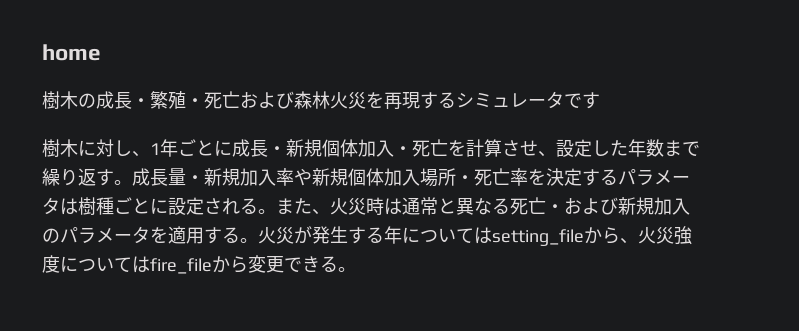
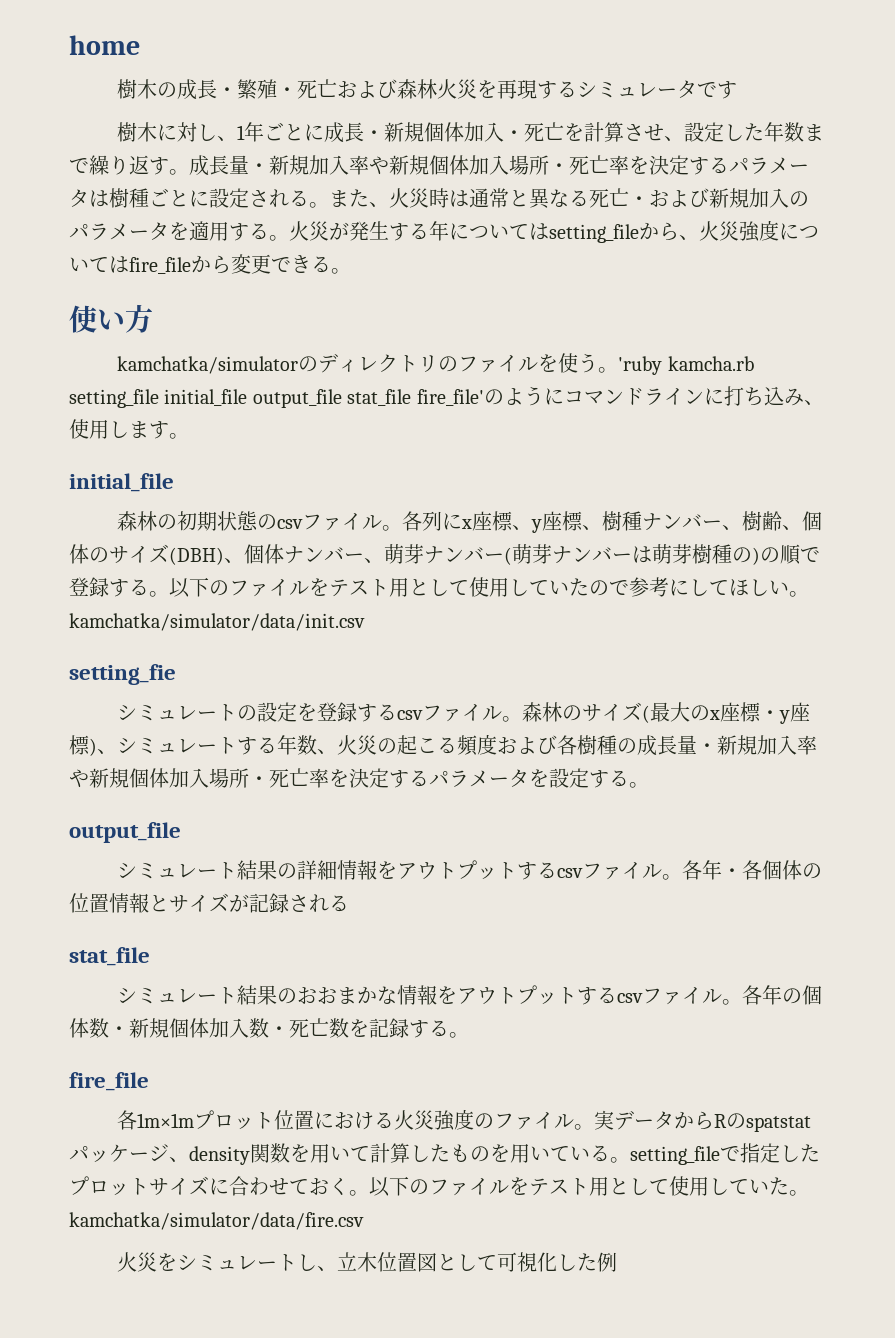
+ 使い方
+ kamchatka/simulatorのディレクトリのファイルを使う。'ruby kamcha.rb setting_file initial_file output_file stat_file fire_file'のようにコマンドラインに打ち込み、使用します。
+ initial_file
+ 森林の初期状態のcsvファイル。各列にx座標、y座標、樹種ナンバー、樹齢、個体のサイズ(DBH)、個体ナンバー、萌芽ナンバー(萌芽ナンバーは萌芽樹種の)の順で登録する。以下のファイルをテスト用として使用していたので参考にしてほしい。kamchatka/simulator/data/init.csv
+ setting_fie
+ シミュレートの設定を登録するcsvファイル。森林のサイズ(最大のx座標・y座標)、シミュレートする年数、火災の起こる頻度および各樹種の成長量・新規加入率や新規個体加入場所・死亡率を決定するパラメータを設定する。
+ output_file
+ シミュレート結果の詳細情報をアウトプットするcsvファイル。各年・各個体の位置情報とサイズが記録される
+ stat_file
+ シミュレート結果のおおまかな情報をアウトプットするcsvファイル。各年の個体数・新規個体加入数・死亡数を記録する。
+ fire_file
+ 各1m×1mプロット位置における火災強度のファイル。実データからRのspatstatパッケージ、density関数を用いて計算したものを用いている。setting_fileで指定したプロットサイズに合わせておく。以下のファイルをテスト用として使用していた。kamchatka/simulator/data/fire.csv
+ 火災をシミュレートし、立木位置図として可視化した例

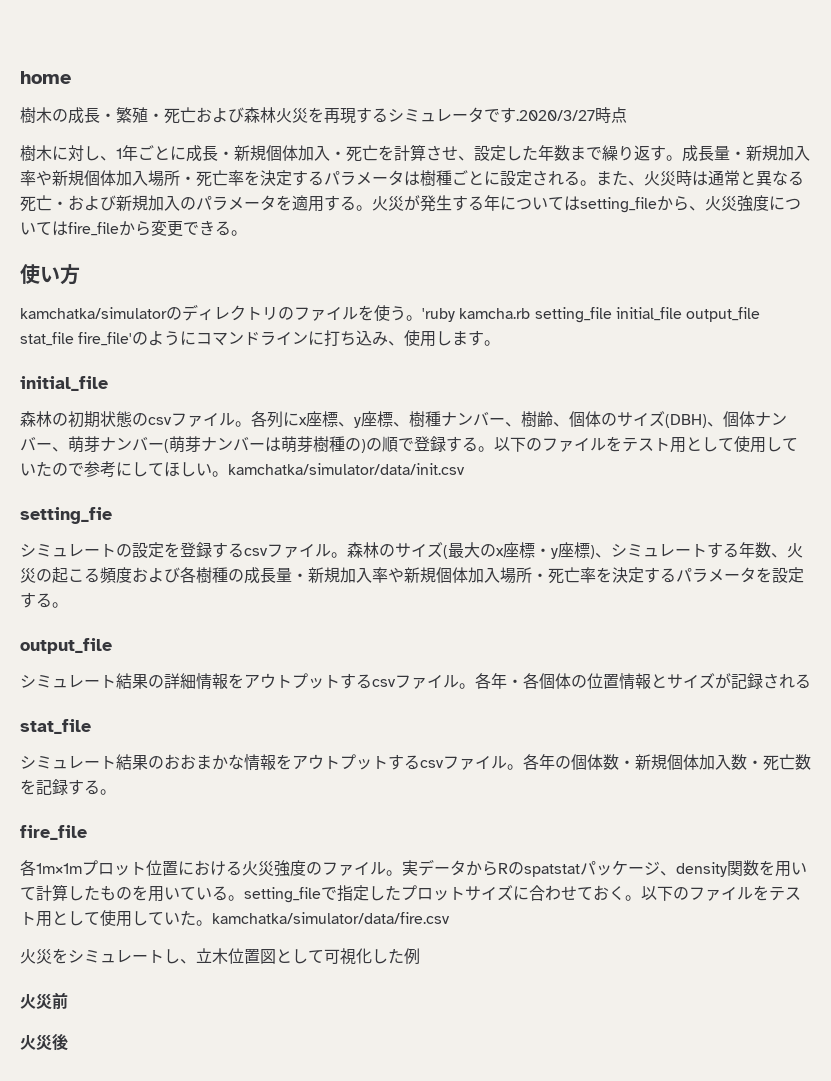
- 樹木の成長・繁殖・死亡および森林火災を再現するシミュレータです
+ 樹木の成長・繁殖・死亡および森林火災を再現するシミュレータです.2020/3/27時点
+ 火災前
+ 火災後

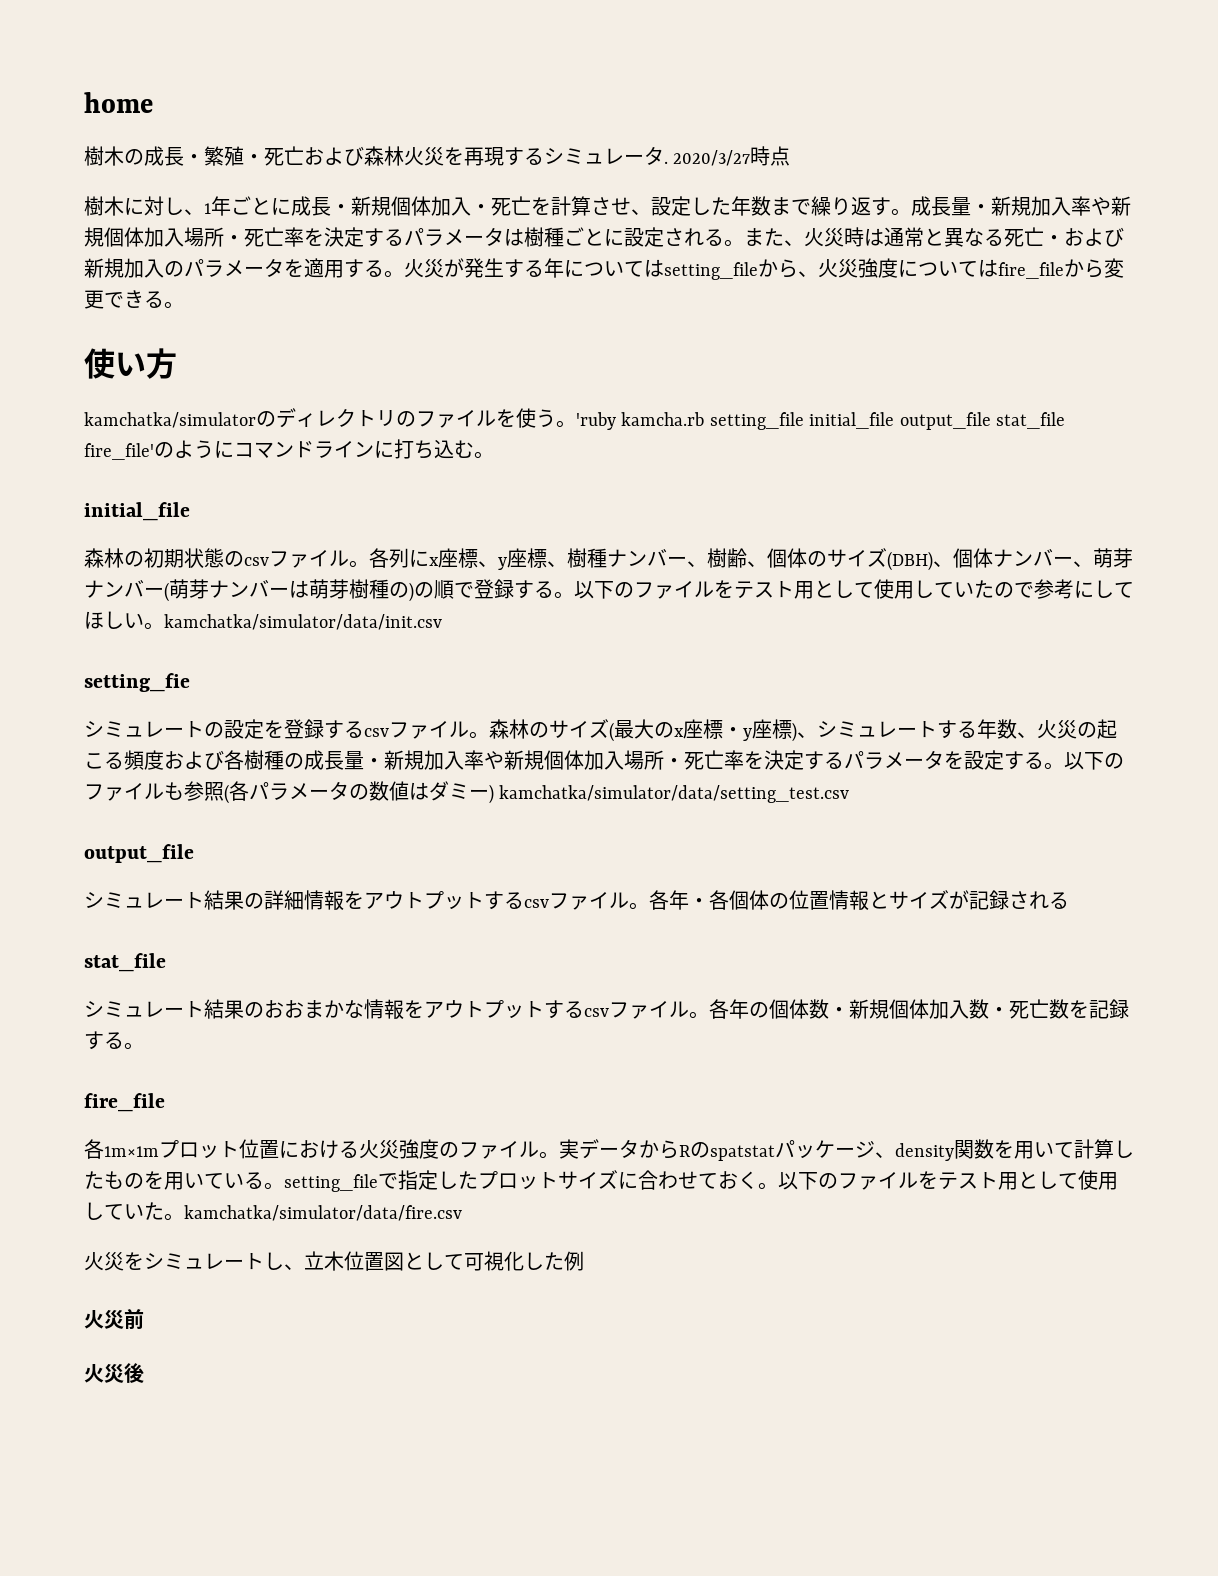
- 樹木の成長・繁殖・死亡および森林火災を再現するシミュレータです.2020/3/27時点
+ 樹木の成長・繁殖・死亡および森林火災を再現するシミュレータ. 2020/3/27時点
- 'ruby kamcha.rb setting_file initial_file output_file stat_file fire_file'のようにコマンドラインに打ち込み、使用します。
+ 'ruby kamcha.rb setting_file initial_file output_file stat_file fire_file'のようにコマンドラインに打ち込む。
+ 以下のファイルも参照(各パラメータの数値はダミー) kamchatka/simulator/data/setting_test.csv

